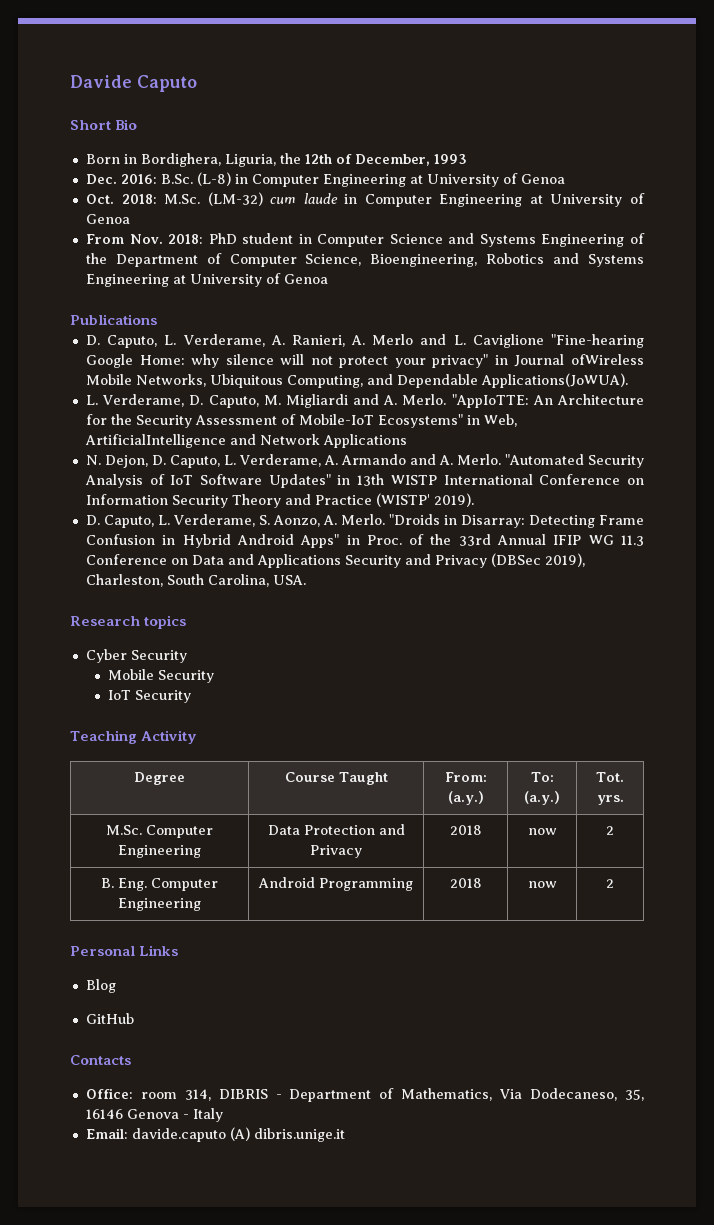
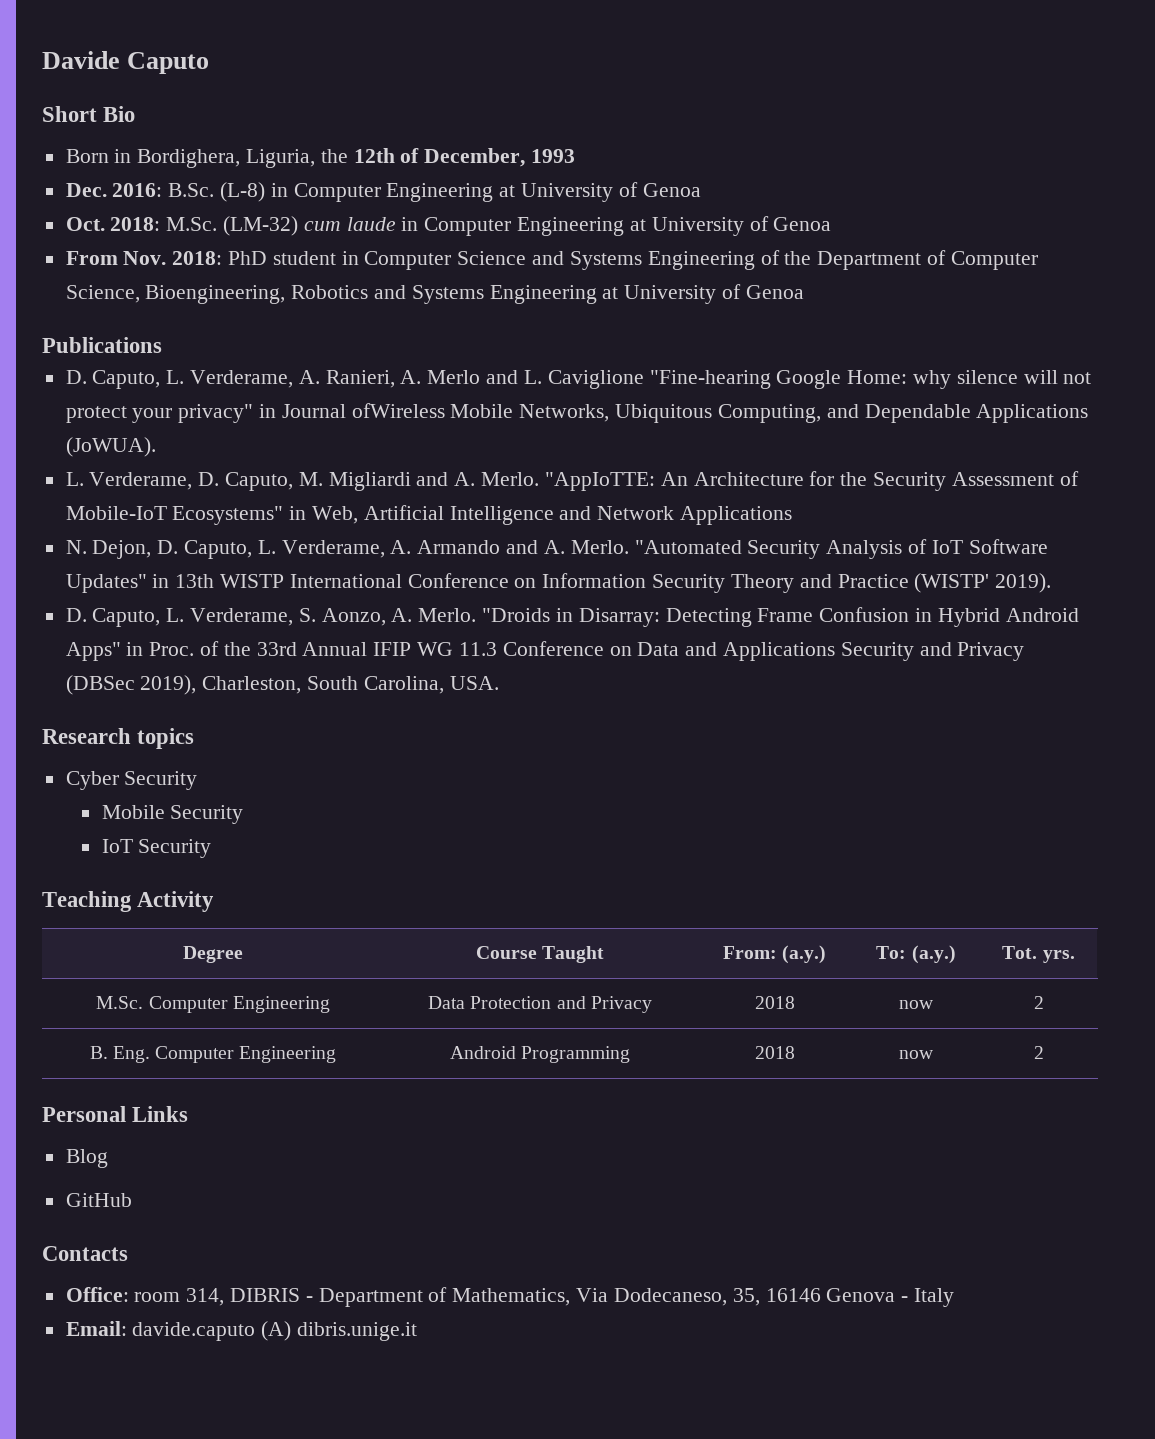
- D. Caputo, L. Verderame, A. Ranieri, A. Merlo and L. Caviglione "Fine-hearing Google Home: why silence will not protect your privacy" in Journal ofWireless Mobile Networks, Ubiquitous Computing, and Dependable Applications(JoWUA).
+ D. Caputo, L. Verderame, A. Ranieri, A. Merlo and L. Caviglione "Fine-hearing Google Home: why silence will not protect your privacy" in Journal ofWireless Mobile Networks, Ubiquitous Computing, and Dependable Applications (JoWUA).
- "AppIoTTE: An Architecture for the Security Assessment of Mobile-IoT Ecosystems" in Web, ArtificialIntelligence and Network Applications
+ "AppIoTTE: An Architecture for the Security Assessment of Mobile-IoT Ecosystems" in Web, Artificial Intelligence and Network Applications

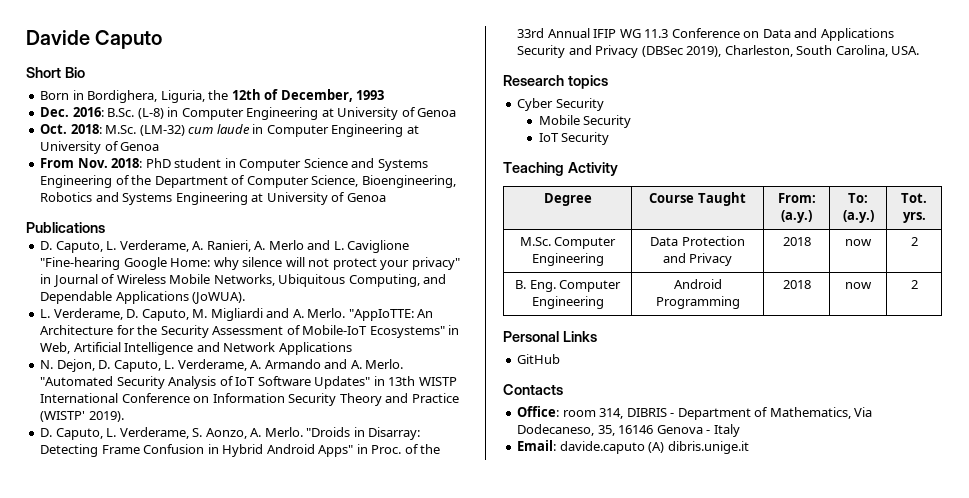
- D. Caputo, L. Verderame, A. Ranieri, A. Merlo and L. Caviglione "Fine-hearing Google Home: why silence will not protect your privacy" in Journal ofWireless Mobile Networks, Ubiquitous Computing, and Dependable Applications (JoWUA).
+ D. Caputo, L. Verderame, A. Ranieri, A. Merlo and L. Caviglione "Fine-hearing Google Home: why silence will not protect your privacy" in Journal of Wireless Mobile Networks, Ubiquitous Computing, and Dependable Applications (JoWUA).
- Blog

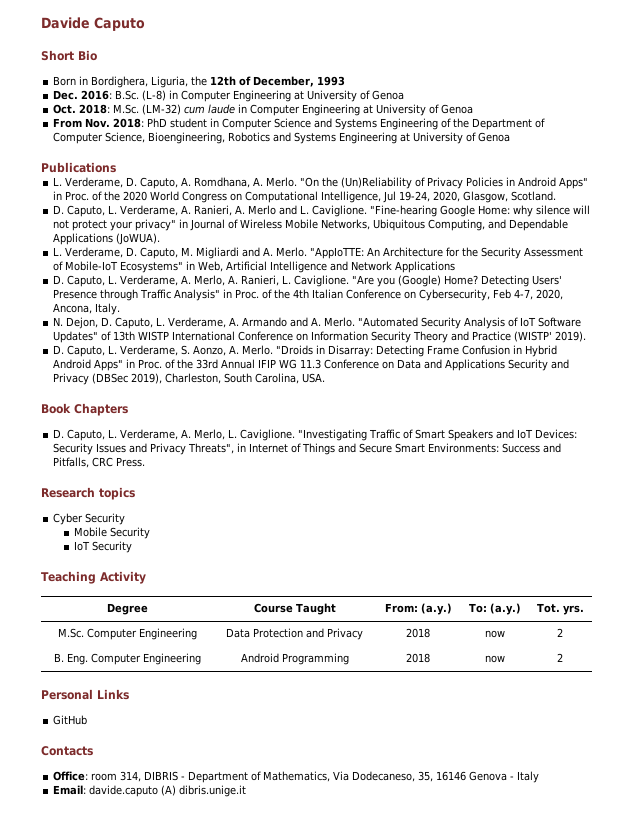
+ L. Verderame, D. Caputo, A. Romdhana, A. Merlo. "On the (Un)Reliability of Privacy Policies in Android Apps" in Proc. of the 2020 World Congress on Computational Intelligence, Jul 19-24, 2020, Glasgow, Scotland.
- D. Caputo, L. Verderame, A. Ranieri, A. Merlo and L. Caviglione "Fine-hearing Google Home: why silence will not protect your privacy" in Journal of Wireless Mobile Networks, Ubiquitous Computing, and Dependable Applications (JoWUA).
+ D. Caputo, L. Verderame, A. Ranieri, A. Merlo and L. Caviglione. "Fine-hearing Google Home: why silence will not protect your privacy" in Journal of Wireless Mobile Networks, Ubiquitous Computing, and Dependable Applications (JoWUA).
+ D. Caputo, L. Verderame, A. Merlo, A. Ranieri, L. Caviglione. "Are you (Google) Home? Detecting Users' Presence through Traffic Analysis" in Proc. of the 4th Italian Conference on Cybersecurity, Feb 4-7, 2020, Ancona, Italy.
- "Automated Security Analysis of IoT Software Updates" in 13th WISTP International Conference on Information Security Theory and Practice (WISTP' 2019).
+ "Automated Security Analysis of IoT Software Updates" of 13th WISTP International Conference on Information Security Theory and Practice (WISTP' 2019).
+ Book Chapters
+ D. Caputo, L. Verderame, A. Merlo, L. Caviglione. "Investigating Traffic of Smart Speakers and IoT Devices: Security Issues and Privacy Threats", in Internet of Things and Secure Smart Environments: Success and Pitfalls, CRC Press.

